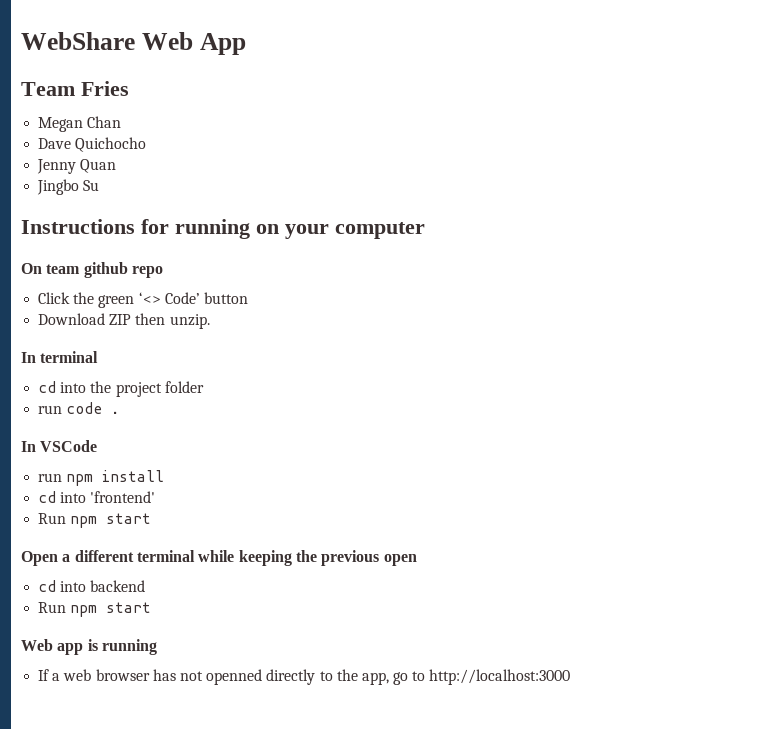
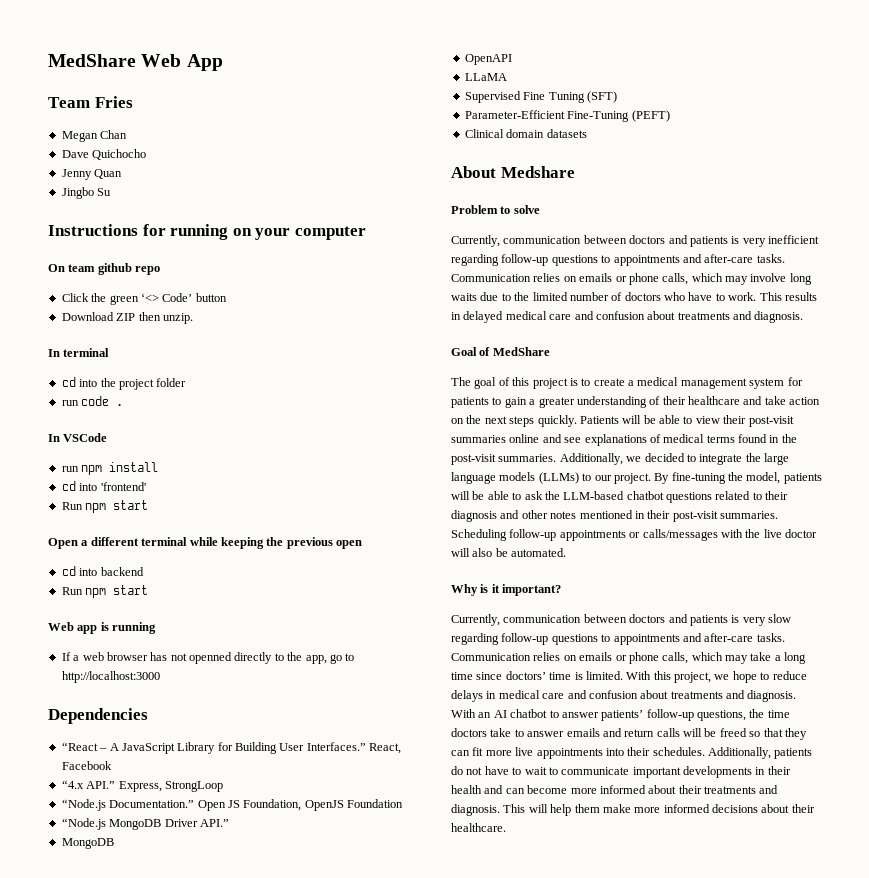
- WebShare Web App
+ MedShare Web App
+ Dependencies
+ “React – A JavaScript Library for Building User Interfaces.” React, Facebook
+ “4.x API.” Express, StrongLoop
+ “Node.js Documentation.” Open JS Foundation, OpenJS Foundation
+ “Node.js MongoDB Driver API.”
+ MongoDB
+ OpenAPI
+ LLaMA
+ Supervised Fine Tuning (SFT)
+ Parameter-Efficient Fine-Tuning (PEFT)
+ Clinical domain datasets
+ About Medshare
+ Problem to solve
+ Currently, communication between doctors and patients is very inefficient regarding follow-up questions to appointments and after-care tasks. Communication relies on emails or phone calls, which may involve long waits due to the limited number of doctors who have to work. This results in delayed medical care and confusion about treatments and diagnosis.
+ Goal of MedShare
+ The goal of this project is to create a medical management system for patients to gain a greater understanding of their healthcare and take action on the next steps quickly. Patients will be able to view their post-visit summaries online and see explanations of medical terms found in the post-visit summaries. Additionally, we decided to integrate the large language models (LLMs) to our project. By fine-tuning the model, patients will be able to ask the LLM-based chatbot questions related to their diagnosis and other notes mentioned in their post-visit summaries. Scheduling follow-up appointments or calls/messages with the live doctor will also be automated.
+ Why is it important?
+ Currently, communication between doctors and patients is very slow regarding follow-up questions to appointments and after-care tasks. Communication relies on emails or phone calls, which may take a long time since doctors’ time is limited. With this project, we hope to reduce delays in medical care and confusion about treatments and diagnosis. With an AI chatbot to answer patients’ follow-up questions, the time doctors take to answer emails and return calls will be freed so that they can fit more live appointments into their schedules. Additionally, patients do not have to wait to communicate important developments in their health and can become more informed about their treatments and diagnosis. This will help them make more informed decisions about their healthcare.

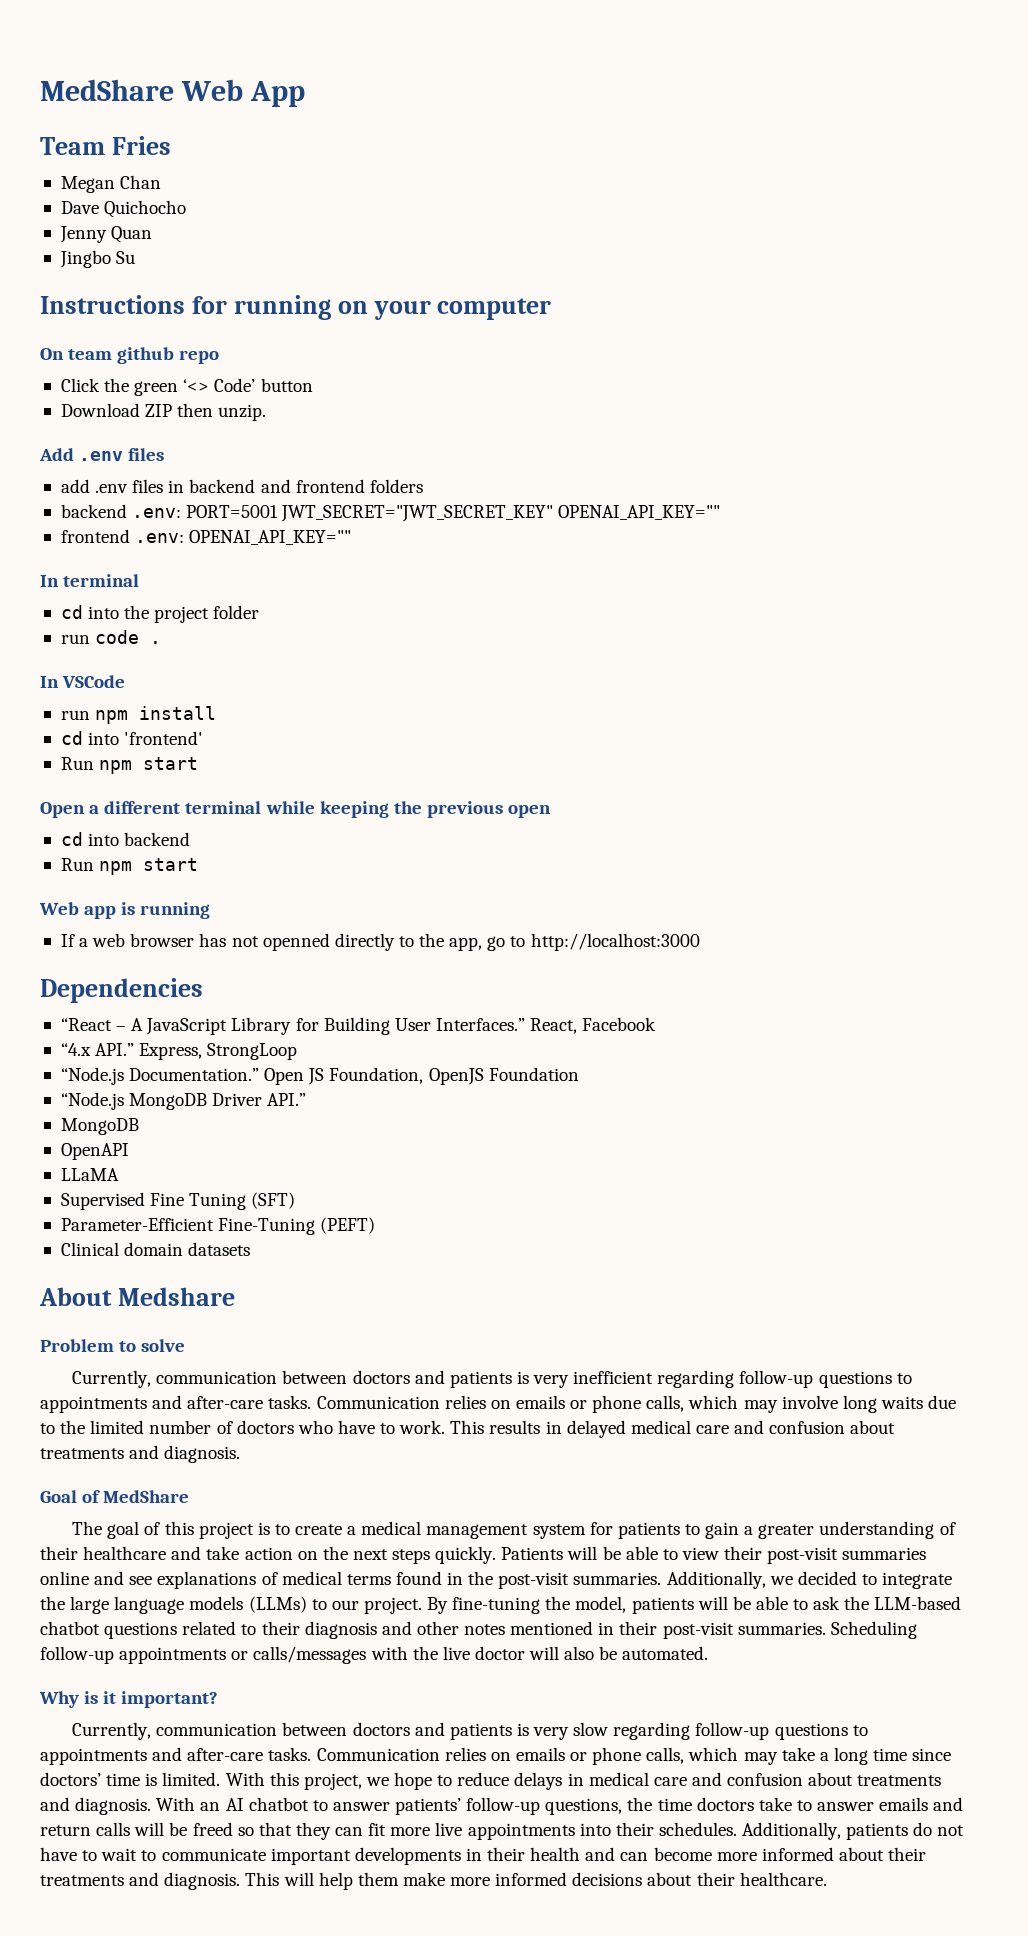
+ Add .env files
+ add .env files in backend and frontend folders
+ backend .env: PORT=5001 JWT_SECRET="JWT_SECRET_KEY" OPENAI_API_KEY=""
+ frontend .env: OPENAI_API_KEY=""

